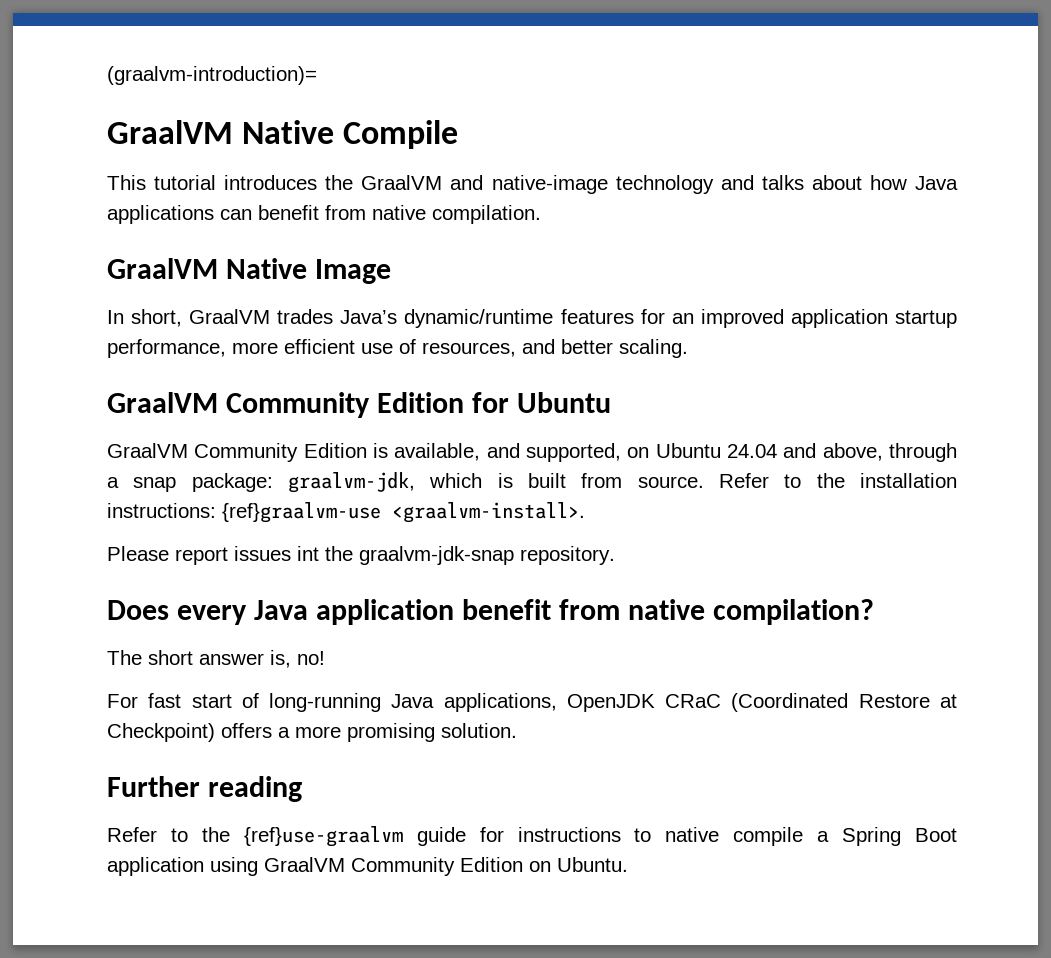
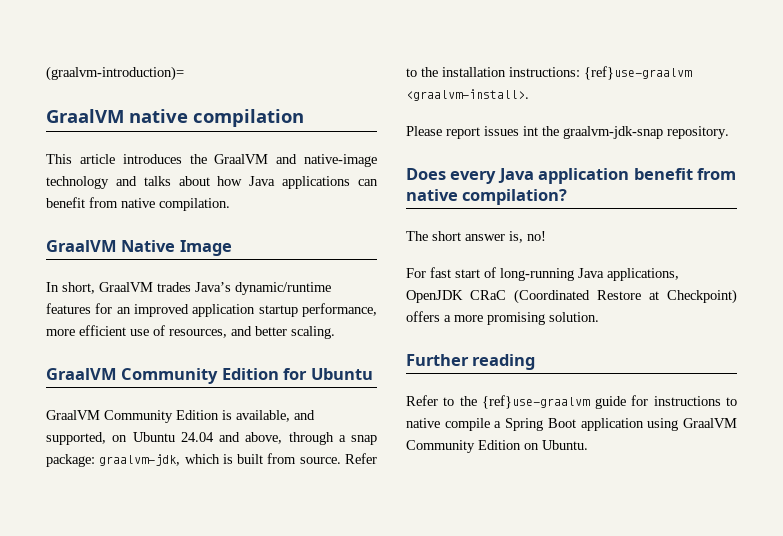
- GraalVM Native Compile
+ GraalVM native compilation
- This tutorial introduces the GraalVM and native-image technology and talks about how Java applications can benefit from native compilation.
+ This article introduces the GraalVM and native-image technology and talks about how Java applications can benefit from native compilation.
- Refer to the installation instructions: {ref}graalvm-use <graalvm-install>.
+ Refer to the installation instructions: {ref}use-graalvm <graalvm-install>.

